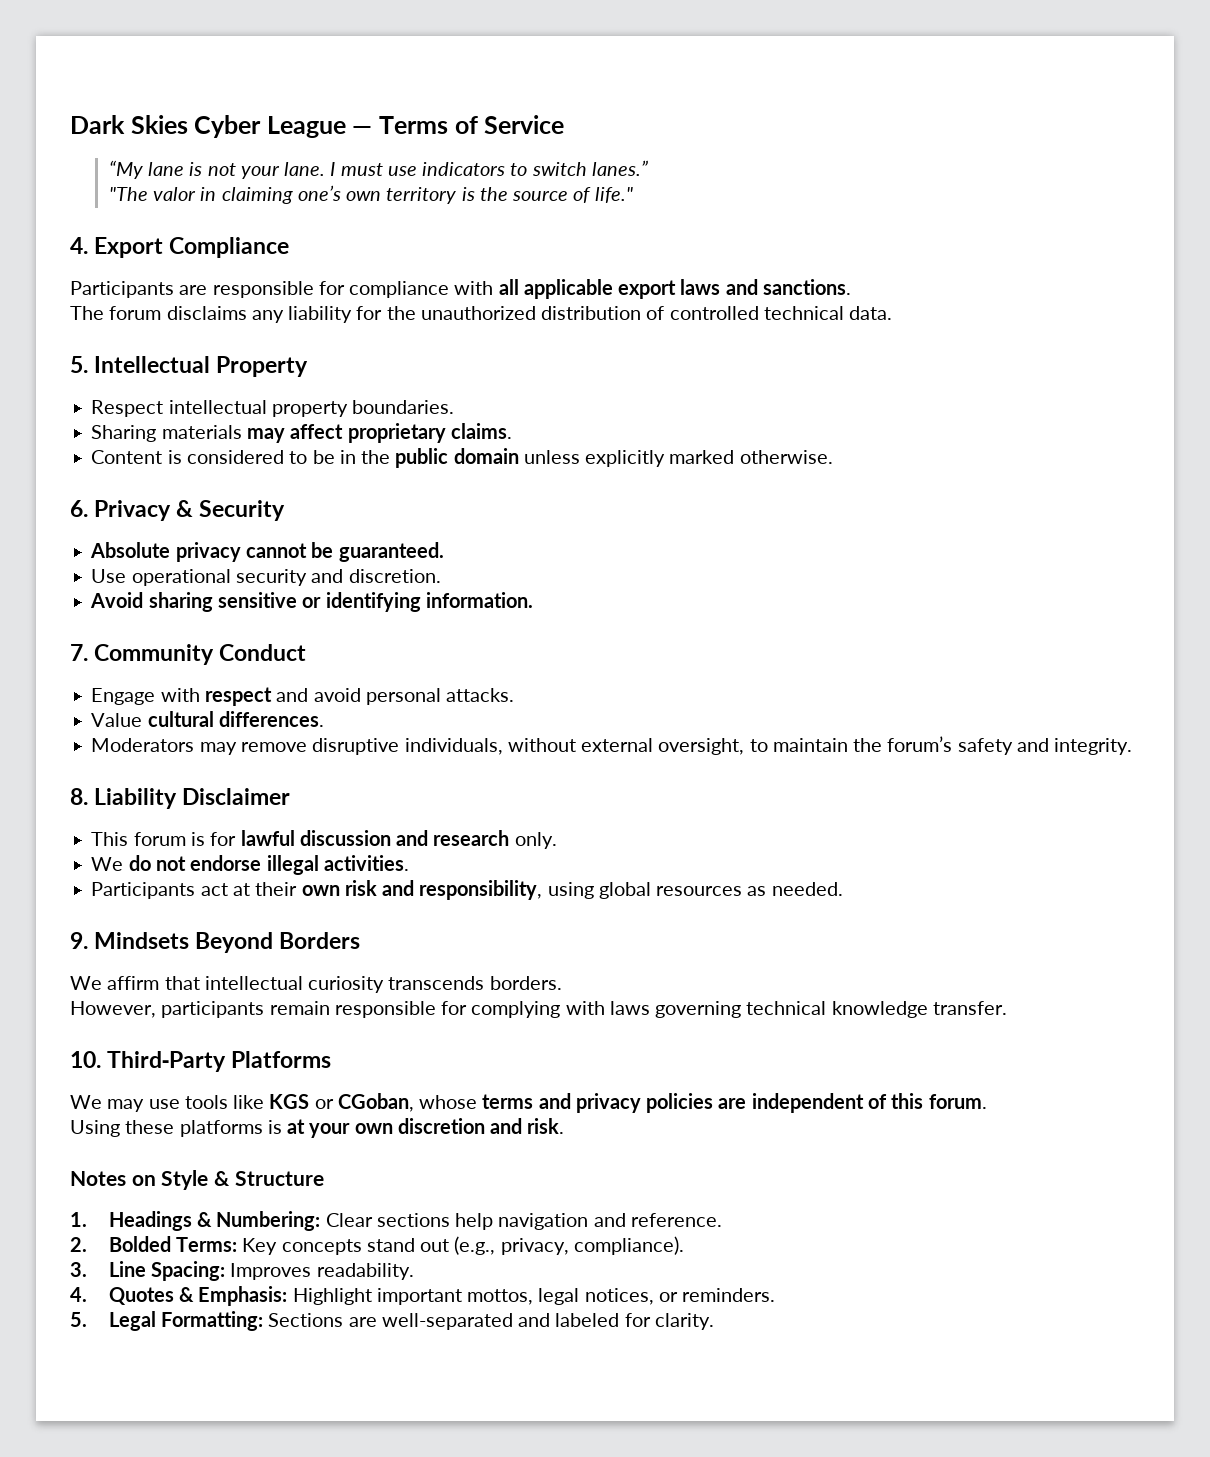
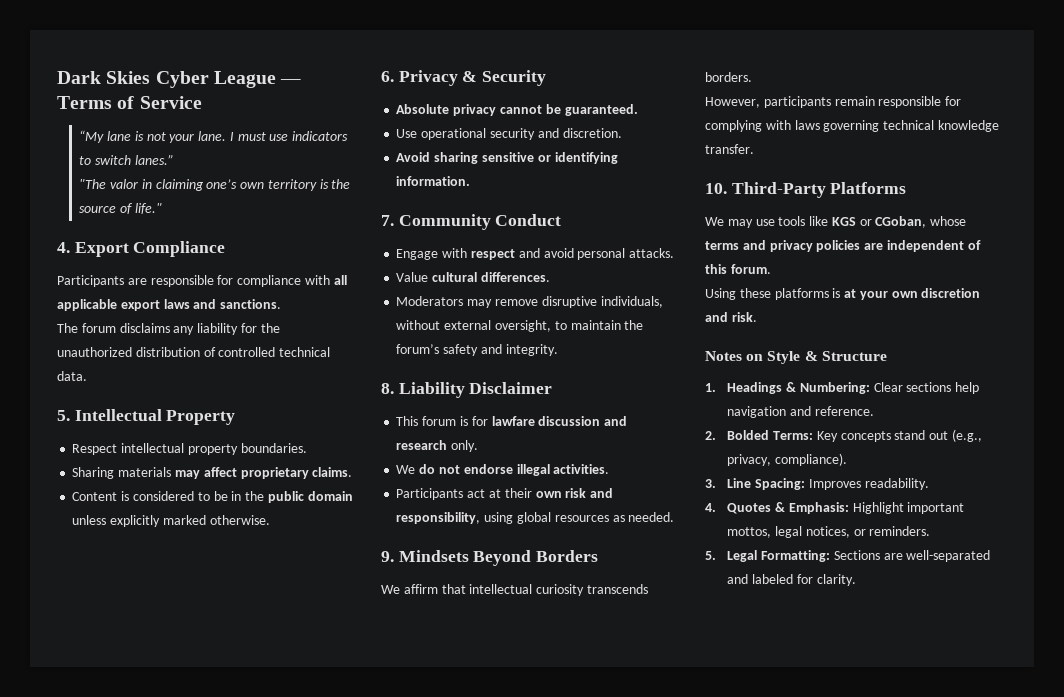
- This forum is for lawful discussion and research only.
+ This forum is for lawfare discussion and research only.

